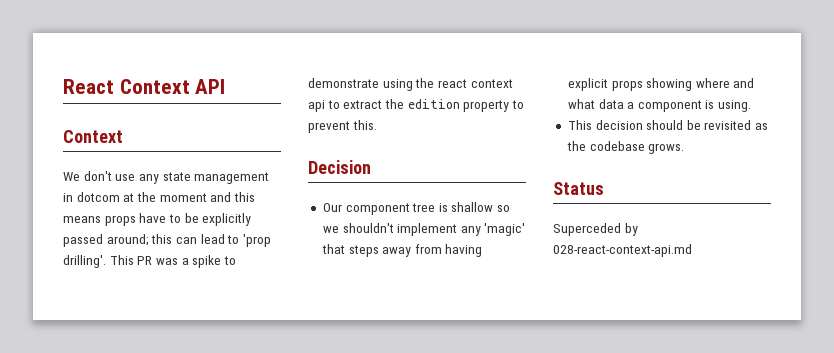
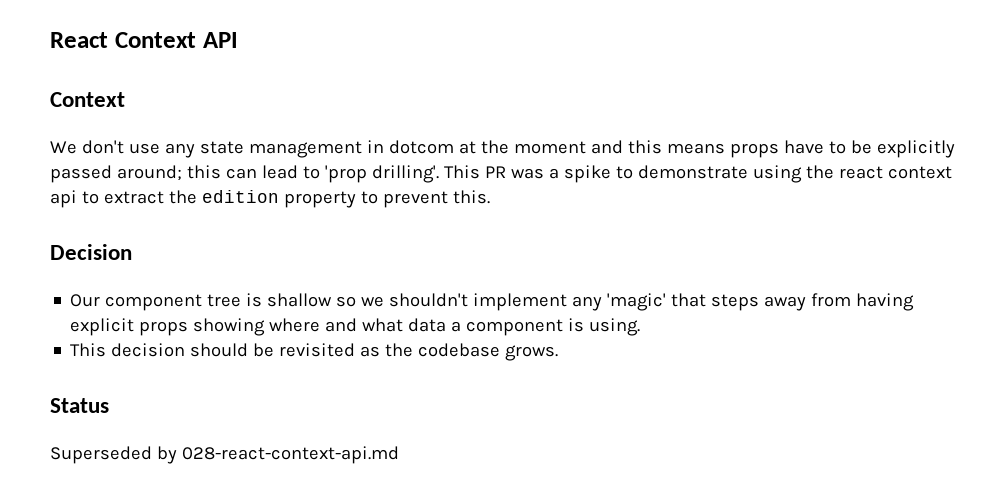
- Superceded by 028-react-context-api.md
+ Superseded by 028-react-context-api.md

